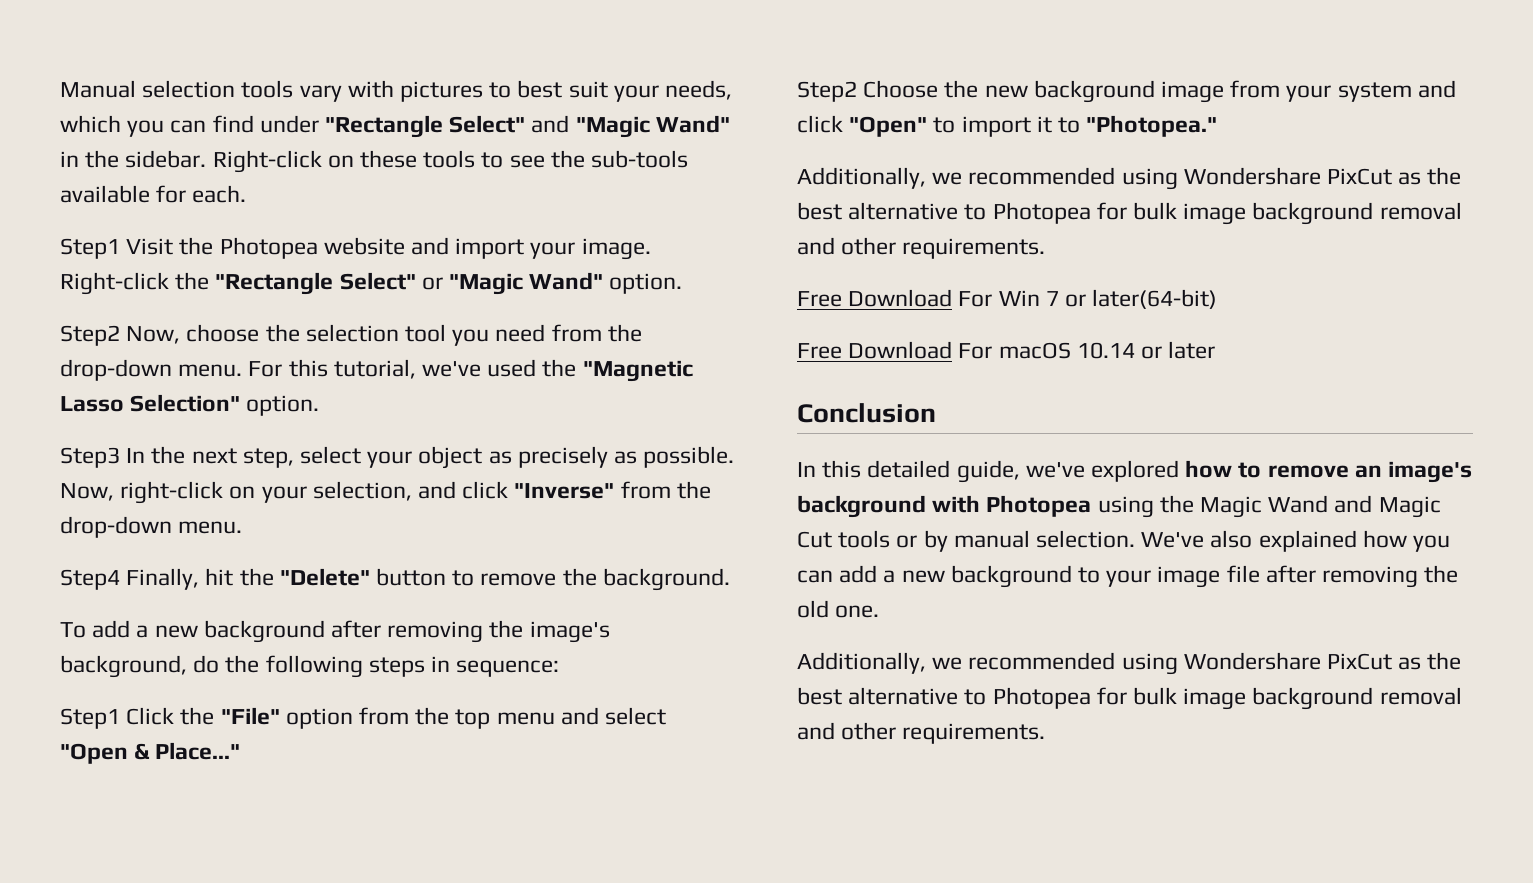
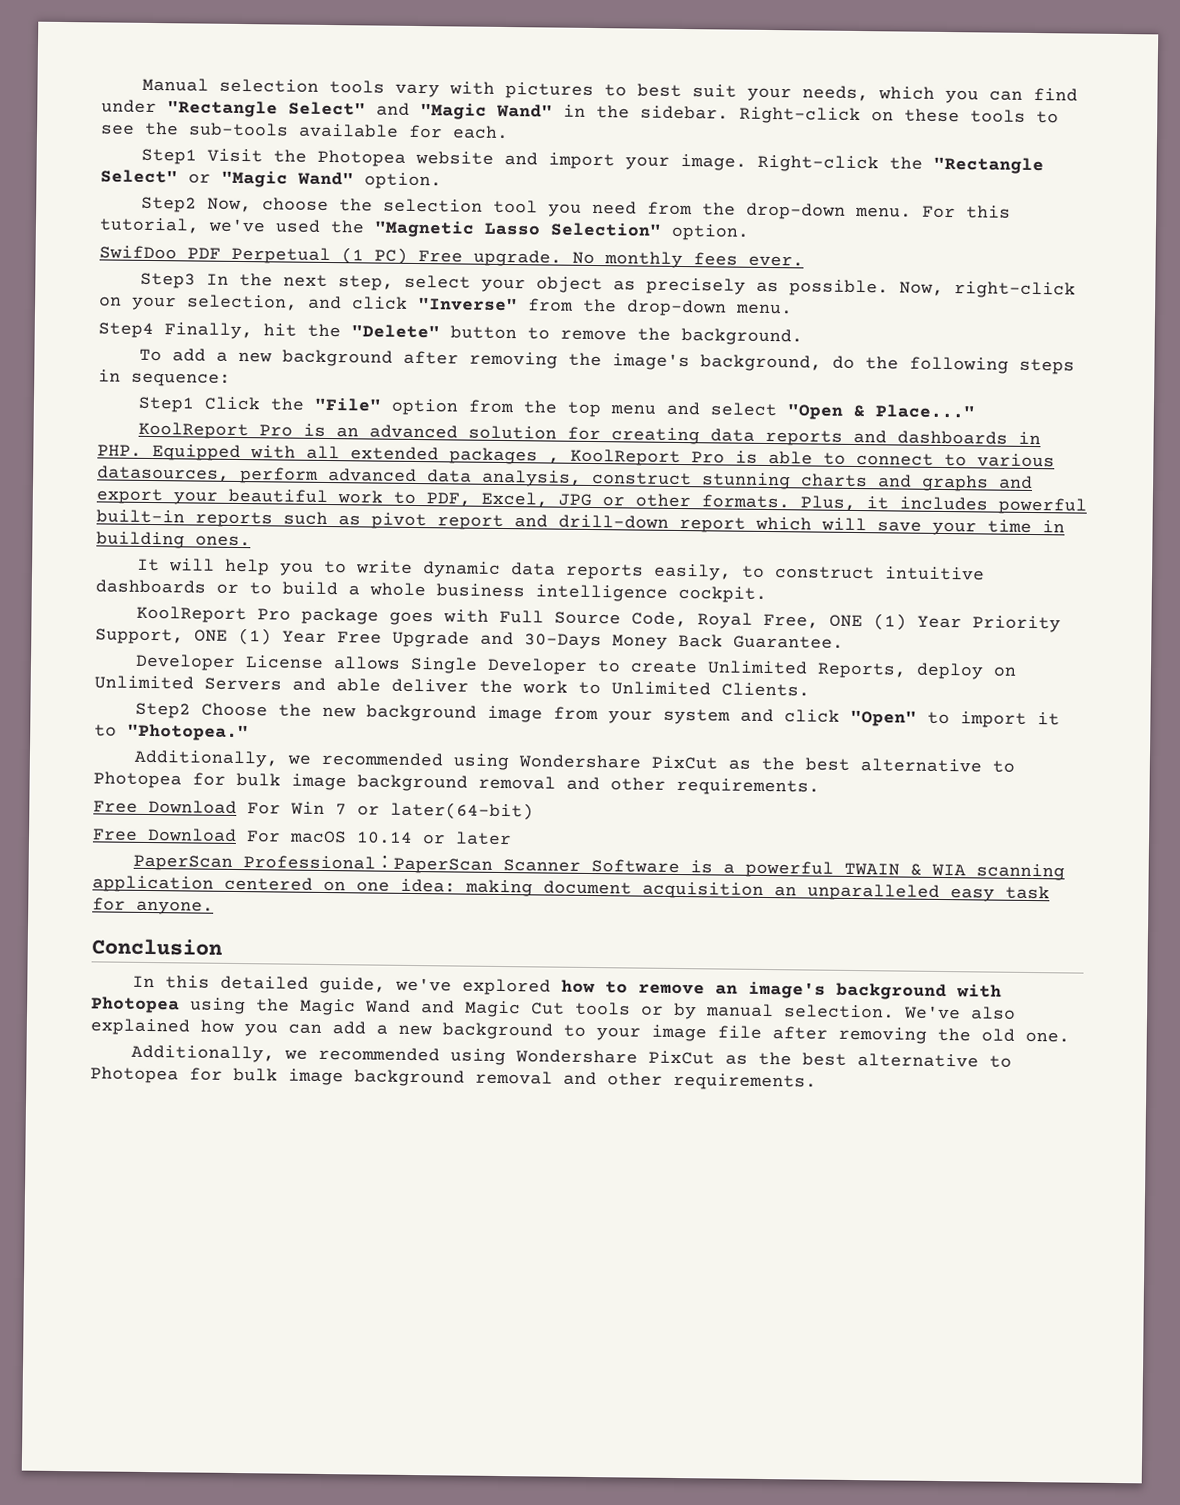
+ SwifDoo PDF Perpetual (1 PC) Free upgrade. No monthly fees ever.
+ KoolReport Pro is an advanced solution for creating data reports and dashboards in PHP. Equipped with all extended packages , KoolReport Pro is able to connect to various datasources, perform advanced data analysis, construct stunning charts and graphs and export your beautiful work to PDF, Excel, JPG or other formats. Plus, it includes powerful built-in reports such as pivot report and drill-down report which will save your time in building ones.
+ It will help you to write dynamic data reports easily, to construct intuitive dashboards or to build a whole business intelligence cockpit.
+ KoolReport Pro package goes with Full Source Code, Royal Free, ONE (1) Year Priority Support, ONE (1) Year Free Upgrade and 30-Days Money Back Guarantee.
+ Developer License allows Single Developer to create Unlimited Reports, deploy on Unlimited Servers and able deliver the work to Unlimited Clients.
+ PaperScan Professional：PaperScan Scanner Software is a powerful TWAIN & WIA scanning application centered on one idea: making document acquisition an unparalleled easy task for anyone.

